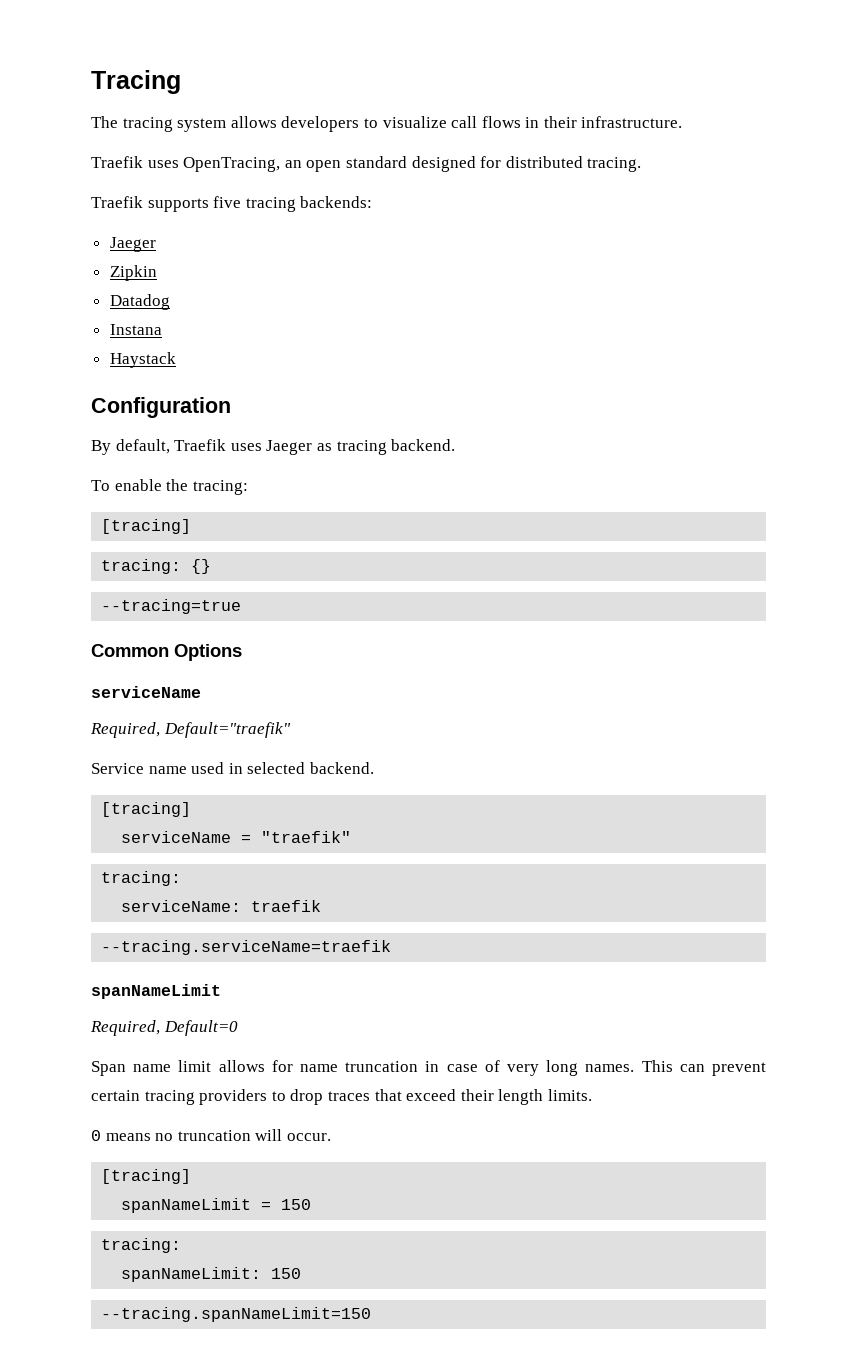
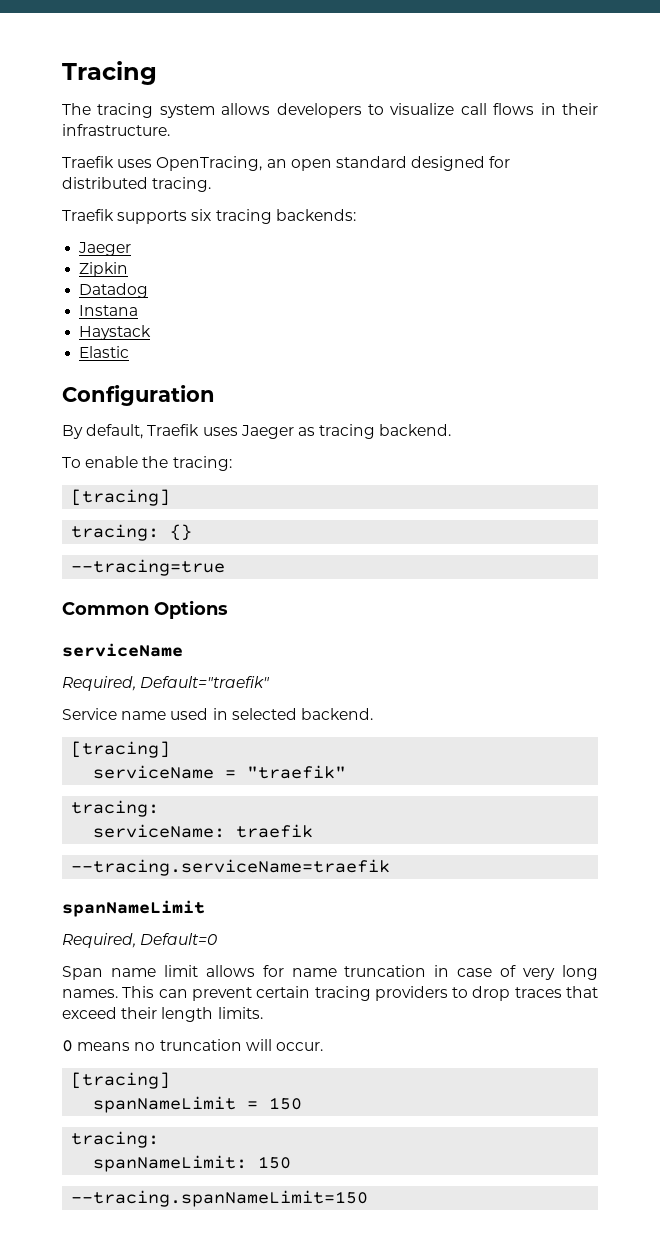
- Traefik supports five tracing backends:
+ Traefik supports six tracing backends:
+ Elastic

